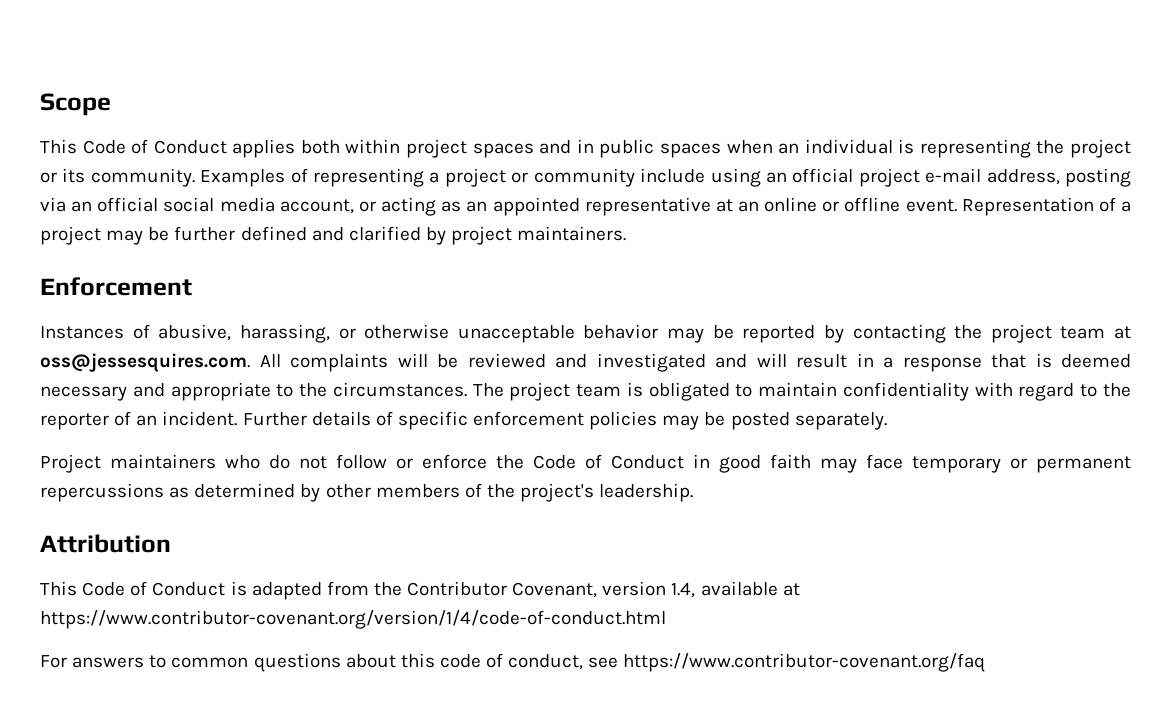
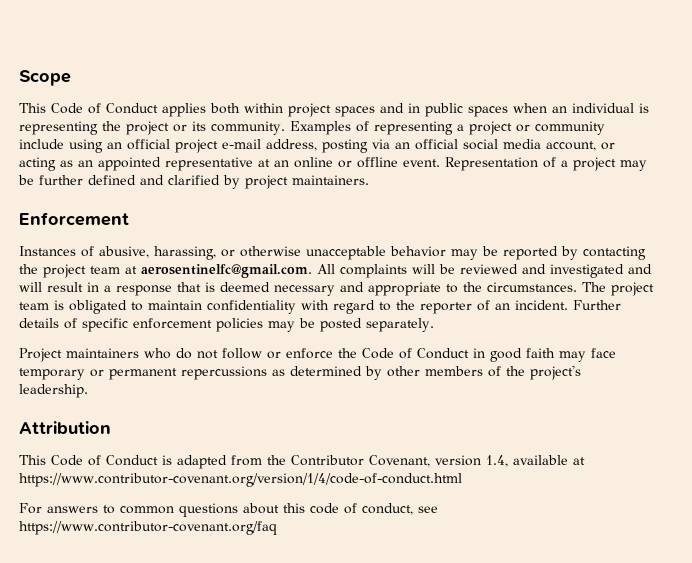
- Instances of abusive, harassing, or otherwise unacceptable behavior may be reported by contacting the project team at oss@jessesquires.com. All complaints will be reviewed and investigated and will result in a response that is deemed necessary and appropriate to the circumstances.
+ Instances of abusive, harassing, or otherwise unacceptable behavior may be reported by contacting the project team at aerosentinelfc@gmail.com. All complaints will be reviewed and investigated and will result in a response that is deemed necessary and appropriate to the circumstances.

